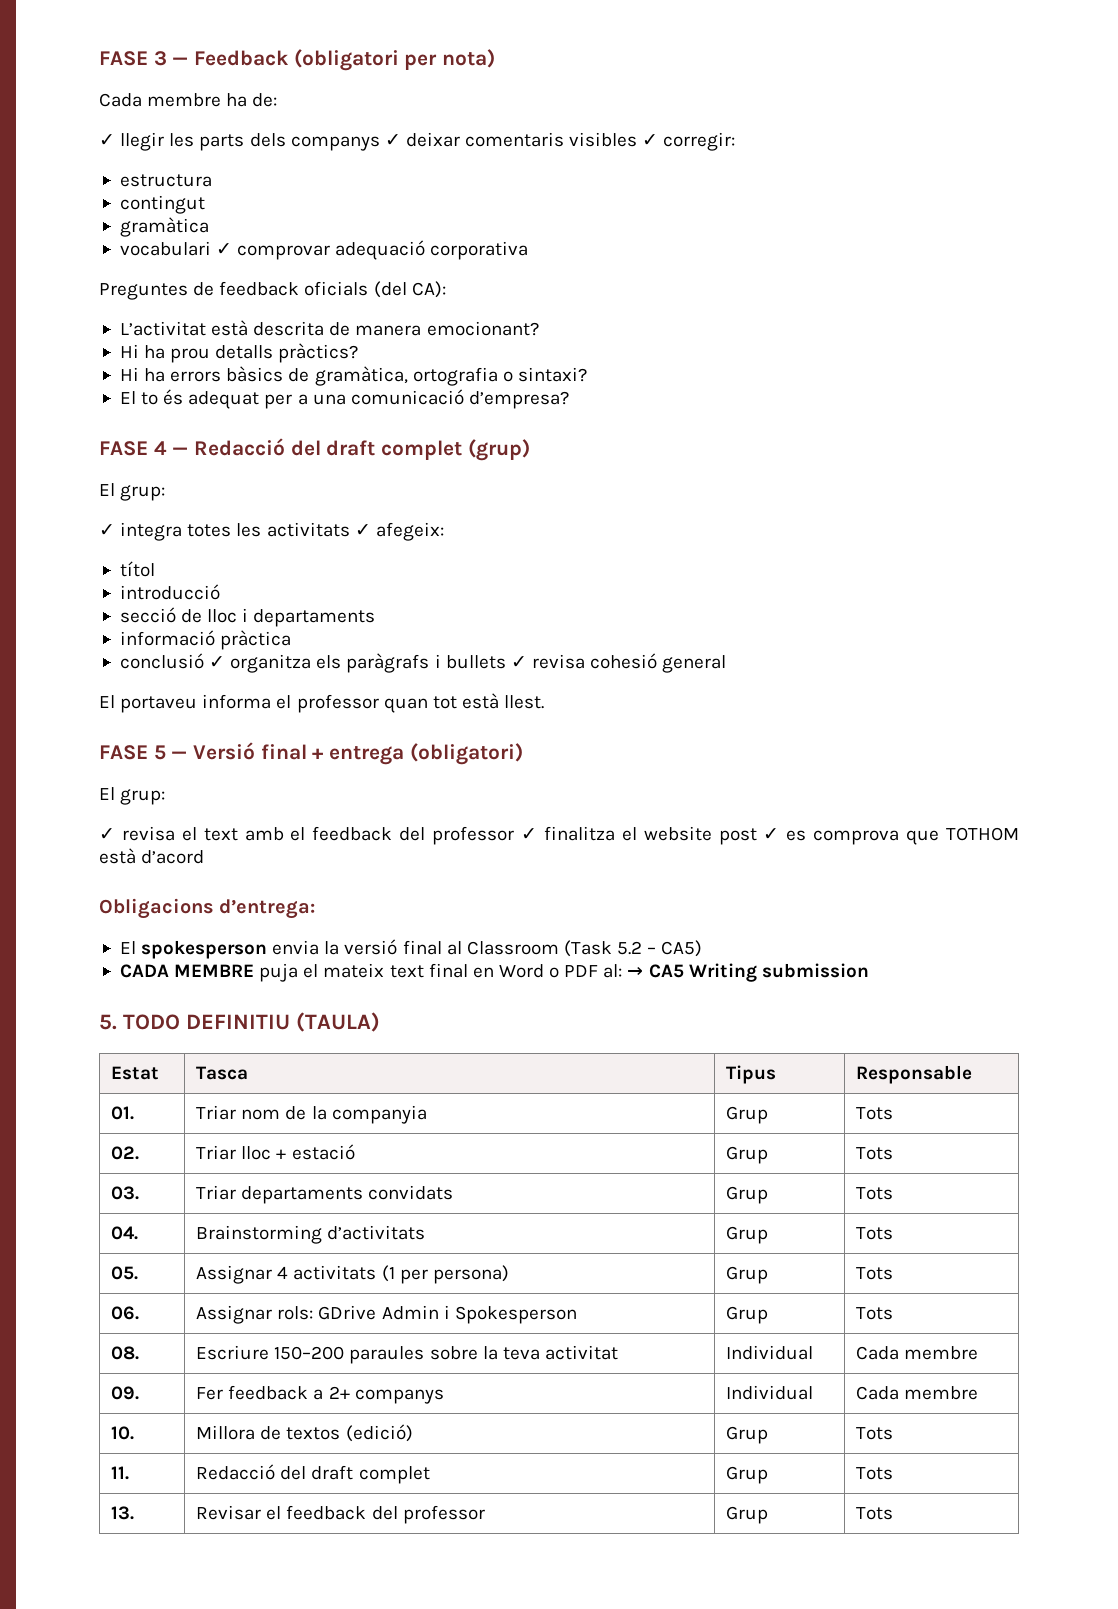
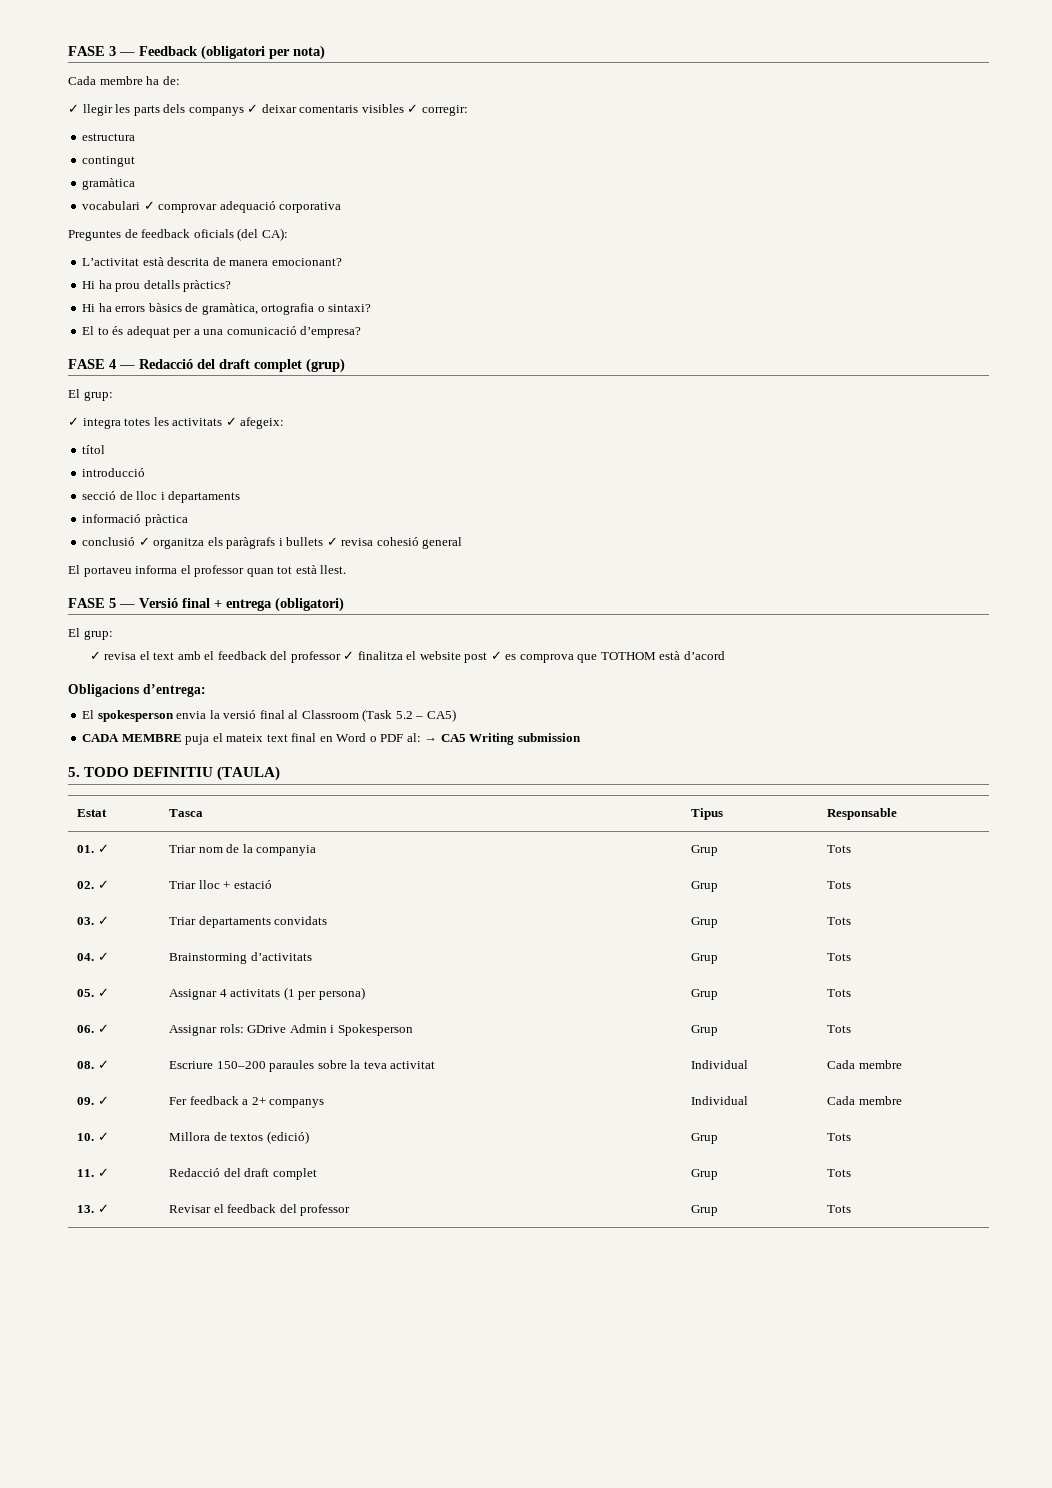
- 01. | Triar nom de la companyia | Grup | Tots
+ 01. ✓ | Triar nom de la companyia | Grup | Tots
- 02. | Triar lloc + estació | Grup | Tots
+ 02. ✓ | Triar lloc + estació | Grup | Tots
- 03. | Triar departaments convidats | Grup | Tots
+ 03. ✓ | Triar departaments convidats | Grup | Tots
- 04. | Brainstorming d’activitats | Grup | Tots
+ 04. ✓ | Brainstorming d’activitats | Grup | Tots
- 05. | Assignar 4 activitats (1 per persona) | Grup | Tots
+ 05. ✓ | Assignar 4 activitats (1 per persona) | Grup | Tots
- 06. | Assignar rols: GDrive Admin i Spokesperson | Grup | Tots
+ 06. ✓ | Assignar rols: GDrive Admin i Spokesperson | Grup | Tots
- 08. | Escriure 150–200 paraules sobre la teva activitat | Individual | Cada membre
+ 08. ✓ | Escriure 150–200 paraules sobre la teva activitat | Individual | Cada membre
- 09. | Fer feedback a 2+ companys | Individual | Cada membre
+ 09. ✓ | Fer feedback a 2+ companys | Individual | Cada membre
- 10. | Millora de textos (edició) | Grup | Tots
+ 10. ✓ | Millora de textos (edició) | Grup | Tots
- 11. | Redacció del draft complet | Grup | Tots
+ 11. ✓ | Redacció del draft complet | Grup | Tots
- 13. | Revisar el feedback del professor | Grup | Tots
+ 13. ✓ | Revisar el feedback del professor | Grup | Tots

